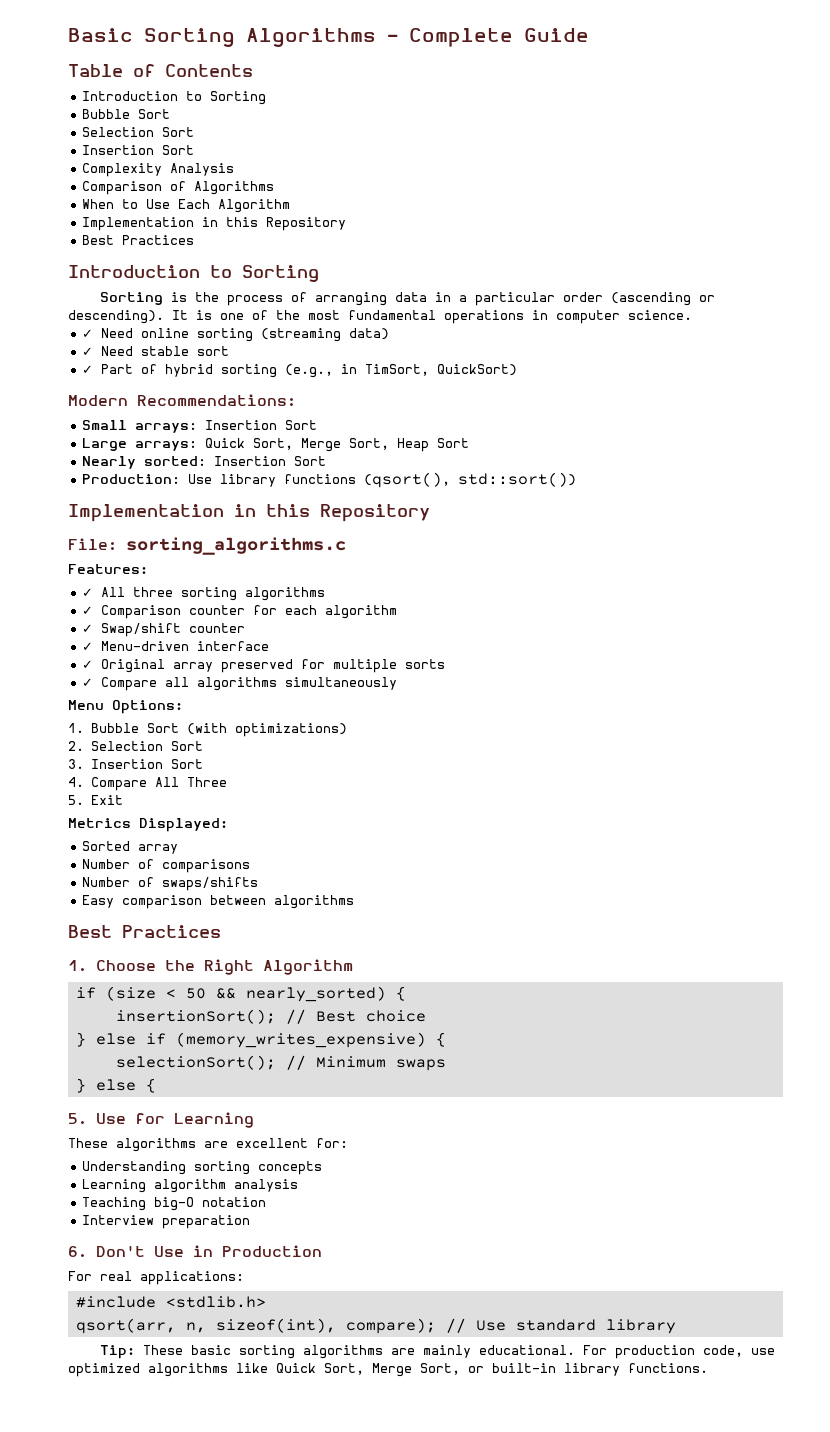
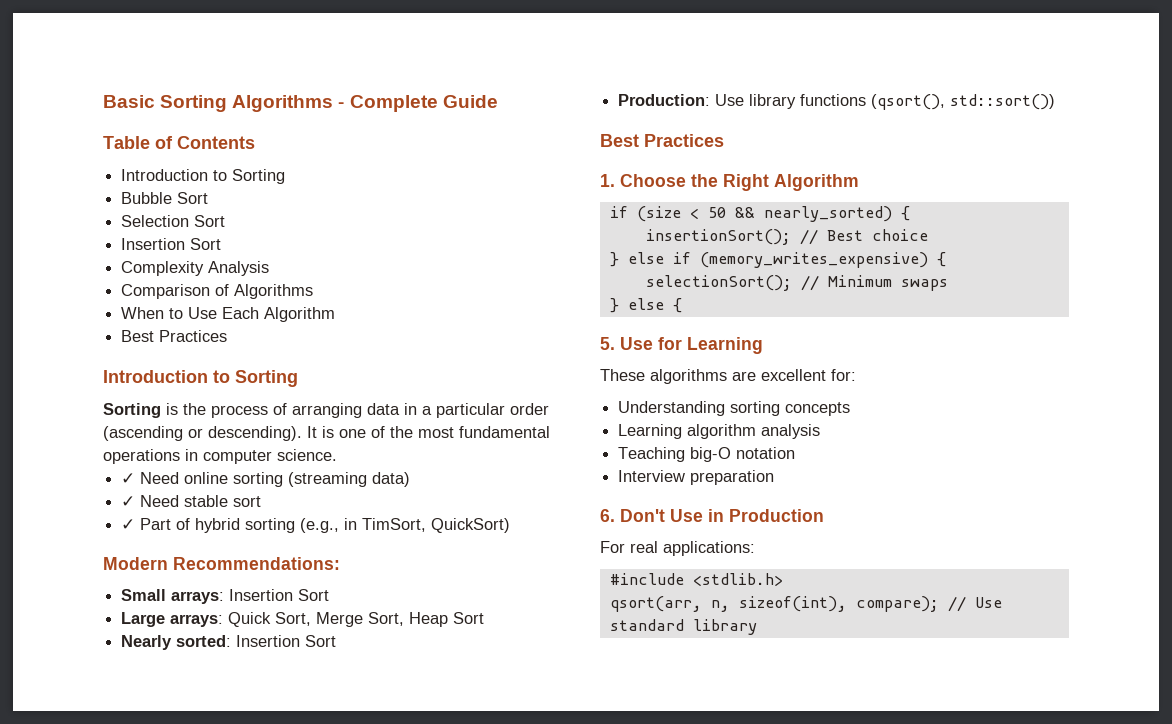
  When to Use Each Algorithm
- Implementation in this Repository
  Production: Use library functions (qsort(), std::sort())
- Implementation in this Repository
- File: sorting_algorithms.c
- Features:
- ✓ All three sorting algorithms
- ✓ Comparison counter for each algorithm
- ✓ Swap/shift counter
- ✓ Menu-driven interface
- ✓ Original array preserved for multiple sorts
- ✓ Compare all algorithms simultaneously
- Menu Options:
- 1. Bubble Sort (with optimizations)
- 2. Selection Sort
- 3. Insertion Sort
- 4. Compare All Three
- 5. Exit
- Metrics Displayed:
- Sorted array
- Number of comparisons
- Number of swaps/shifts
- Easy comparison between algorithms
- Tip: These basic sorting algorithms are mainly educational. For production code, use optimized algorithms like Quick Sort, Merge Sort, or built-in library functions.

